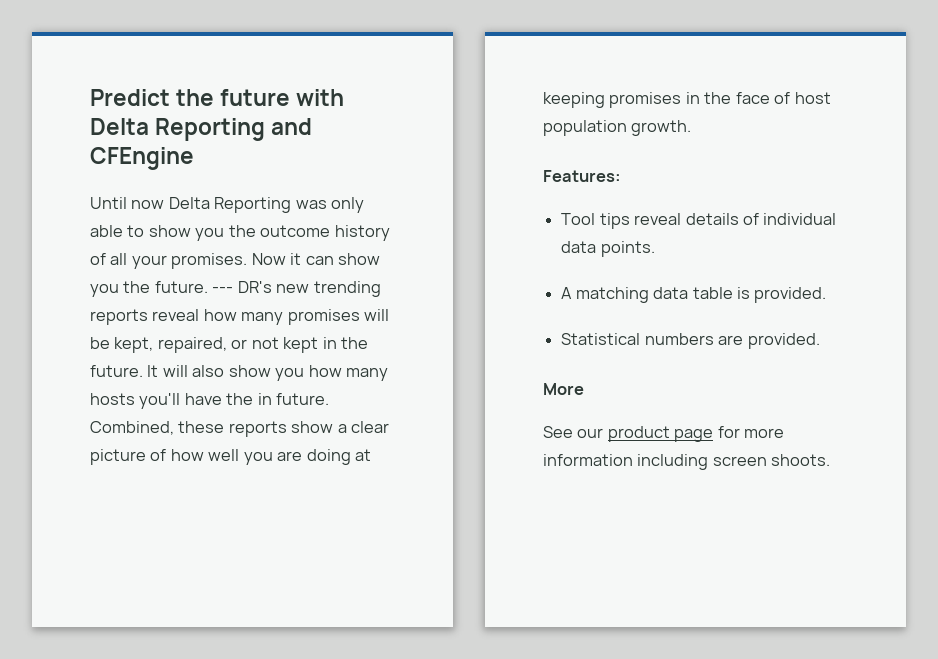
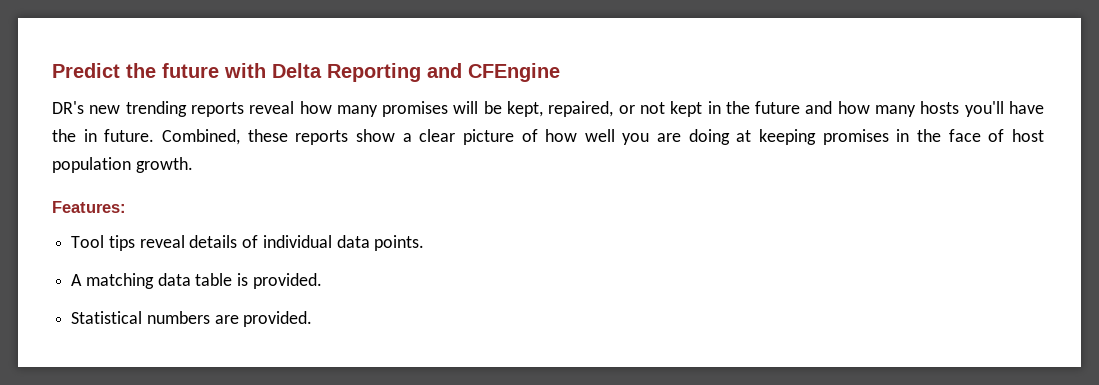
- Until now Delta Reporting was only able to show you the outcome history of all your promises. Now it can show you the future. --- DR's new trending reports reveal how many promises will be kept, repaired, or not kept in the future. It will also show you how many hosts you'll have the in future.
+ DR's new trending reports reveal how many promises will be kept, repaired, or not kept in the future and how many hosts you'll have the in future.
- More
- See our product page for more information including screen shoots.

